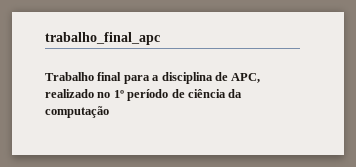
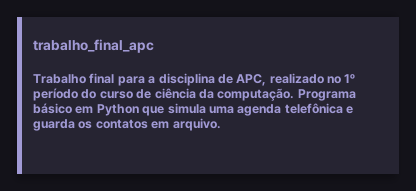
- Trabalho final para a disciplina de APC, realizado no 1º período de ciência da computação
+ Trabalho final para a disciplina de APC, realizado no 1º período do curso de ciência da computação. Programa básico em Python que simula uma agenda telefônica e guarda os contatos em arquivo.

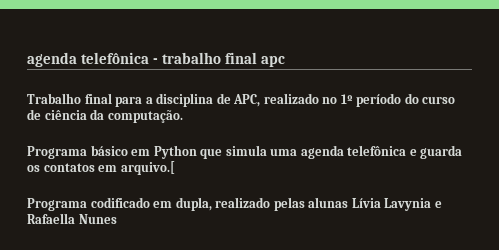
- trabalho_final_apc
+ agenda telefônica - trabalho final apc
- Trabalho final para a disciplina de APC, realizado no 1º período do curso de ciência da computação. Programa básico em Python que simula uma agenda telefônica e guarda os contatos em arquivo.
+ Trabalho final para a disciplina de APC, realizado no 1º período do curso de ciência da computação.
+ Programa básico em Python que simula uma agenda telefônica e guarda os contatos em arquivo.[
+ Programa codificado em dupla, realizado pelas alunas Lívia Lavynia e Rafaella Nunes

